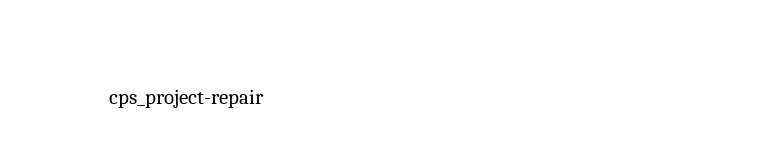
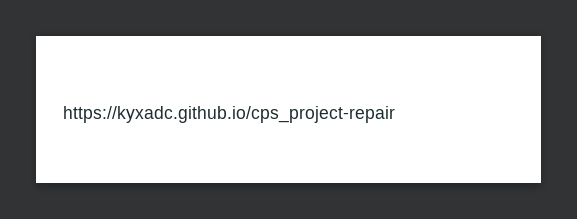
- cps_project-repair
+ https://kyxadc.github.io/cps_project-repair

